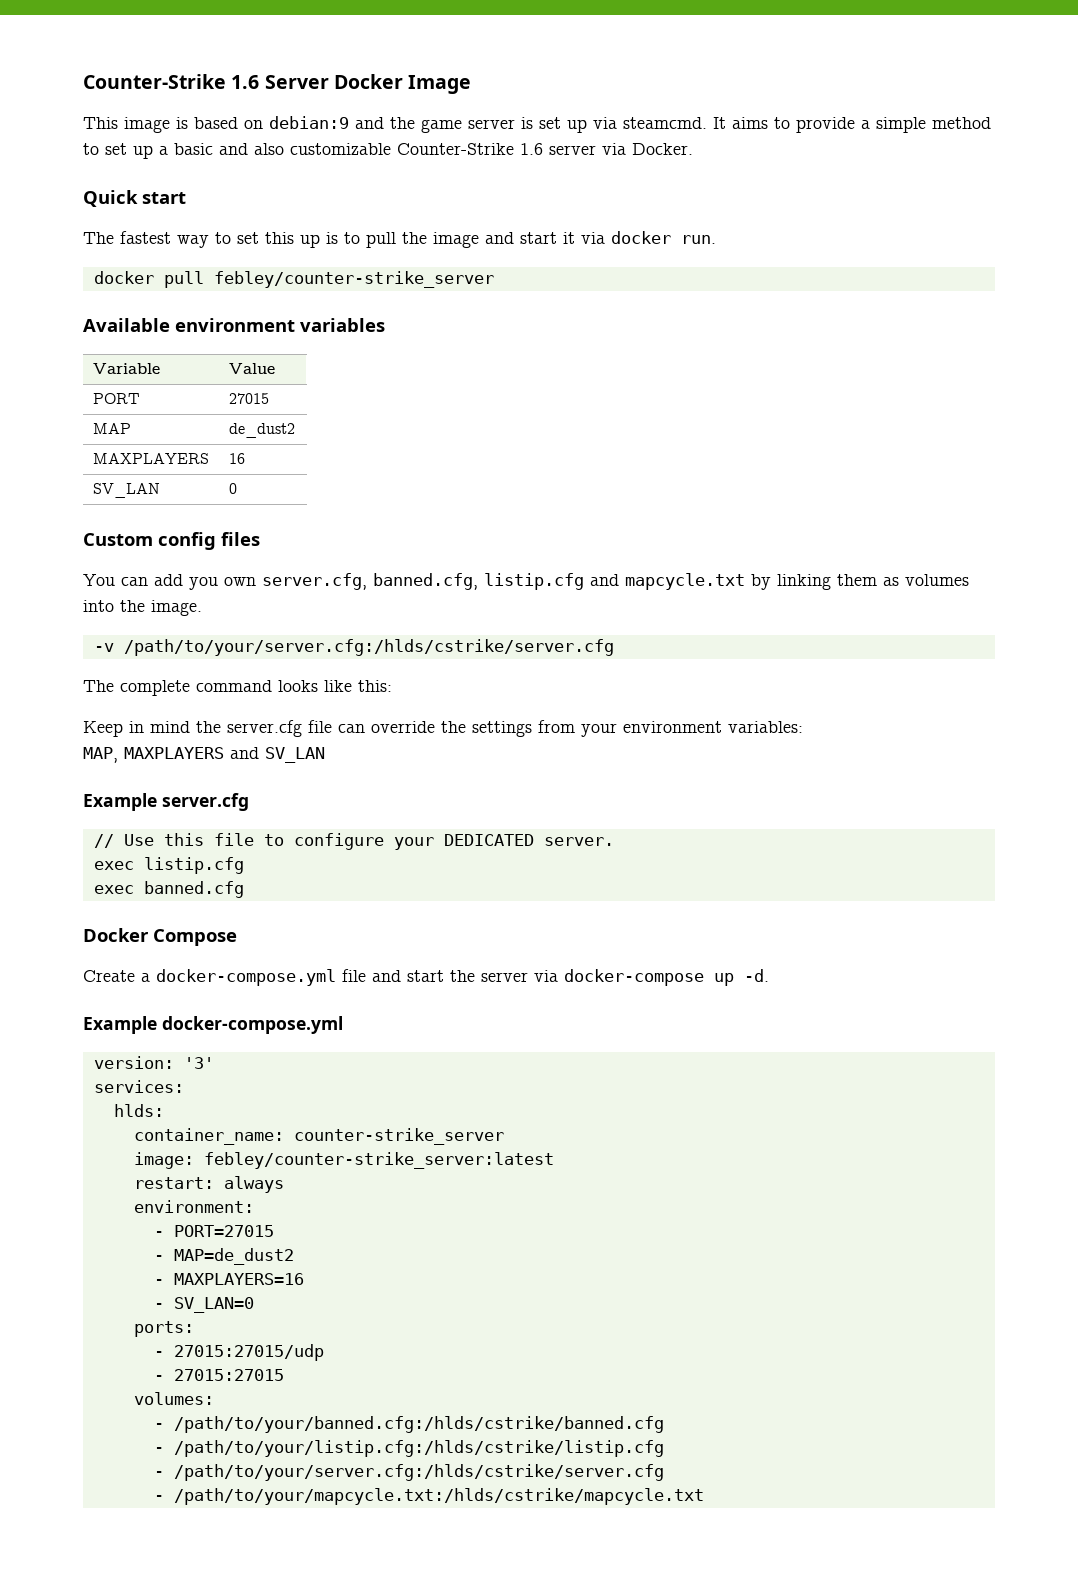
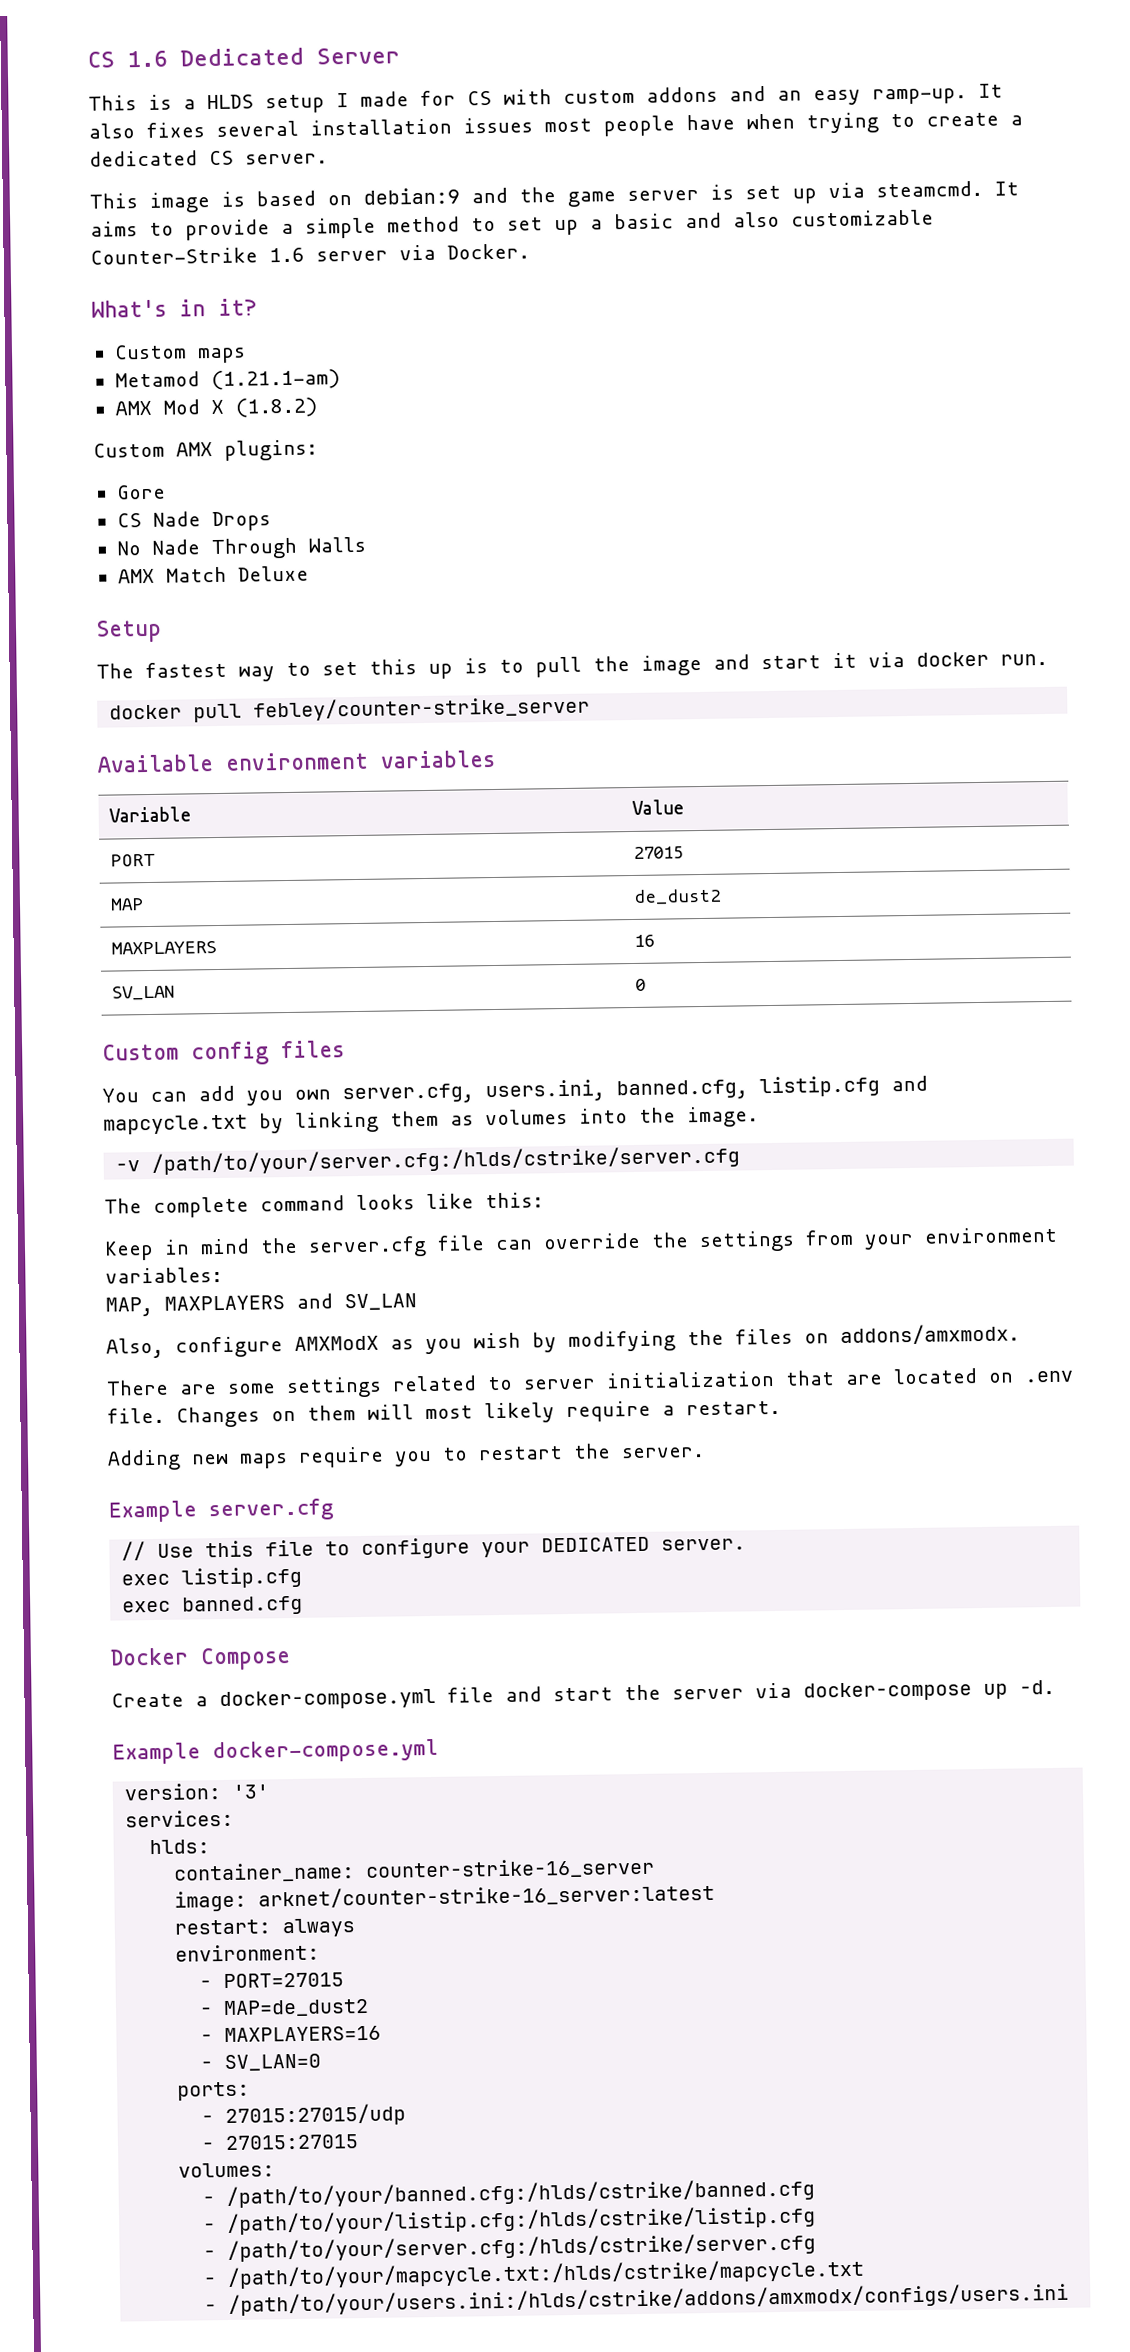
- Counter-Strike 1.6 Server Docker Image
+ CS 1.6 Dedicated Server
+ This is a HLDS setup I made for CS with custom addons and an easy ramp-up. It also fixes several installation issues most people have when trying to create a dedicated CS server.
- Quick start
+ What's in it?
+ Custom maps
+ Metamod (1.21.1-am)
+ AMX Mod X (1.8.2)
+ Custom AMX plugins:
+ Gore
+ CS Nade Drops
+ No Nade Through Walls
+ AMX Match Deluxe
+ Setup
- You can add you own server.cfg, banned.cfg, listip.cfg and mapcycle.txt by linking them as volumes into the image.
+ You can add you own server.cfg, users.ini, banned.cfg, listip.cfg and mapcycle.txt by linking them as volumes into the image.
+ Also, configure AMXModX as you wish by modifying the files on addons/amxmodx.
+ There are some settings related to server initialization that are located on .env file. Changes on them will most likely require a restart.
+ Adding new maps require you to restart the server.
- container_name: counter-strike_server
+ container_name: counter-strike-16_server
- image: febley/counter-strike_server:latest
+ image: arknet/counter-strike-16_server:latest
+ - /path/to/your/users.ini:/hlds/cstrike/addons/amxmodx/configs/users.ini

